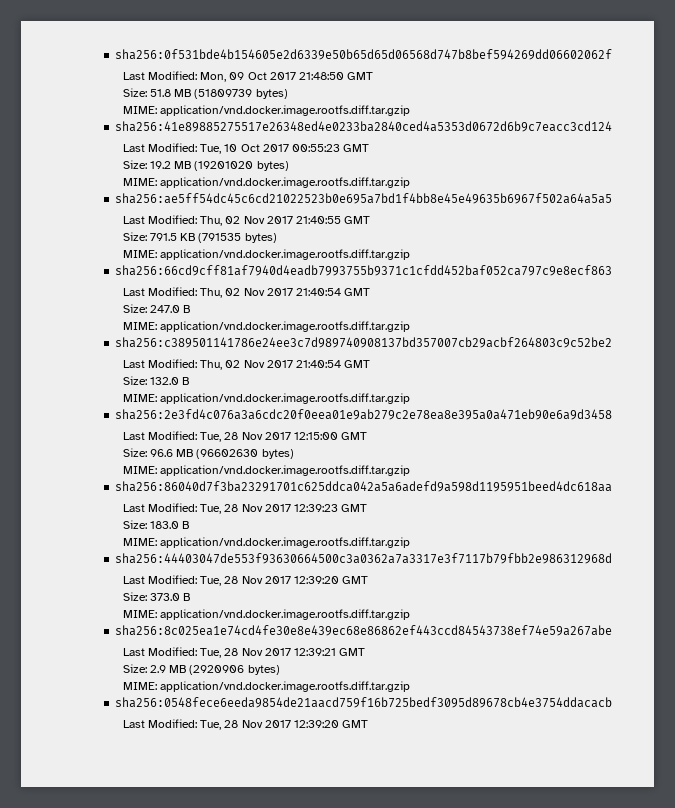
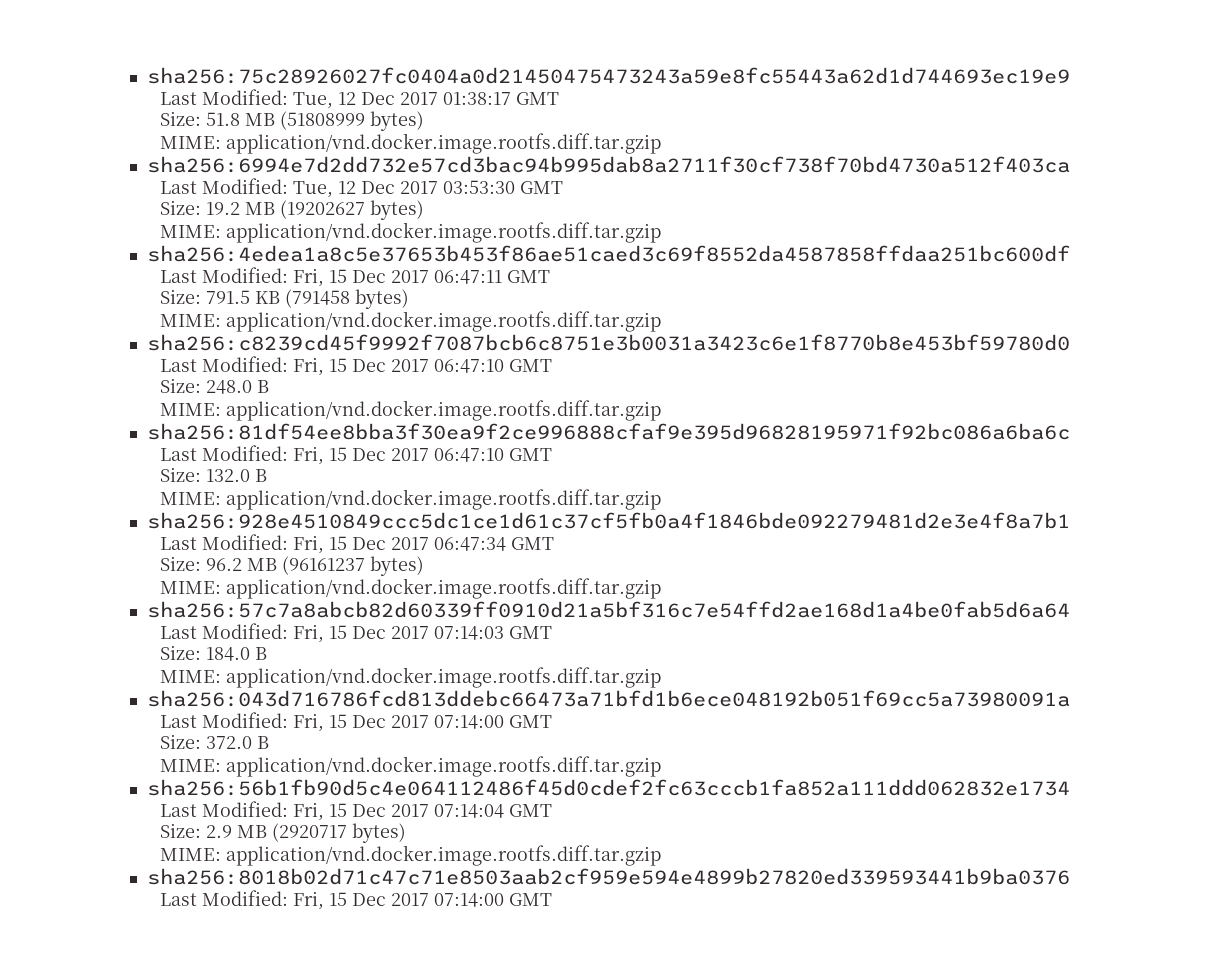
- sha256:0f531bde4b154605e2d6339e50b65d65d06568d747b8bef594269dd06602062f
- Last Modified: Mon, 09 Oct 2017 21:48:50 GMT
+ sha256:75c28926027fc0404a0d21450475473243a59e8fc55443a62d1d744693ec19e9
+ Last Modified: Tue, 12 Dec 2017 01:38:17 GMT
- Size: 51.8 MB (51809739 bytes)
+ Size: 51.8 MB (51808999 bytes)
  MIME: application/vnd.docker.image.rootfs.diff.tar.gzip
- sha256:41e89885275517e26348ed4e0233ba2840ced4a5353d0672d6b9c7eacc3cd124
- Last Modified: Tue, 10 Oct 2017 00:55:23 GMT
+ sha256:6994e7d2dd732e57cd3bac94b995dab8a2711f30cf738f70bd4730a512f403ca
+ Last Modified: Tue, 12 Dec 2017 03:53:30 GMT
- Size: 19.2 MB (19201020 bytes)
+ Size: 19.2 MB (19202627 bytes)
  MIME: application/vnd.docker.image.rootfs.diff.tar.gzip
- sha256:ae5ff54dc45c6cd21022523b0e695a7bd1f4bb8e45e49635b6967f502a64a5a5
- Last Modified: Thu, 02 Nov 2017 21:40:55 GMT
+ sha256:4edea1a8c5e37653b453f86ae51caed3c69f8552da4587858ffdaa251bc600df
+ Last Modified: Fri, 15 Dec 2017 06:47:11 GMT
- Size: 791.5 KB (791535 bytes)
+ Size: 791.5 KB (791458 bytes)
  MIME: application/vnd.docker.image.rootfs.diff.tar.gzip
- sha256:66cd9cff81af7940d4eadb7993755b9371c1cfdd452baf052ca797c9e8ecf863
- Last Modified: Thu, 02 Nov 2017 21:40:54 GMT
- Size: 247.0 B
+ sha256:c8239cd45f9992f7087bcb6c8751e3b0031a3423c6e1f8770b8e453bf59780d0
+ Last Modified: Fri, 15 Dec 2017 06:47:10 GMT
+ Size: 248.0 B
  MIME: application/vnd.docker.image.rootfs.diff.tar.gzip
- sha256:c389501141786e24ee3c7d989740908137bd357007cb29acbf264803c9c52be2
- Last Modified: Thu, 02 Nov 2017 21:40:54 GMT
+ sha256:81df54ee8bba3f30ea9f2ce996888cfaf9e395d96828195971f92bc086a6ba6c
+ Last Modified: Fri, 15 Dec 2017 06:47:10 GMT
- sha256:2e3fd4c076a3a6cdc20f0eea01e9ab279c2e78ea8e395a0a471eb90e6a9d3458
- Last Modified: Tue, 28 Nov 2017 12:15:00 GMT
- Size: 96.6 MB (96602630 bytes)
+ sha256:928e4510849ccc5dc1ce1d61c37cf5fb0a4f1846bde092279481d2e3e4f8a7b1
+ Last Modified: Fri, 15 Dec 2017 06:47:34 GMT
+ Size: 96.2 MB (96161237 bytes)
  MIME: application/vnd.docker.image.rootfs.diff.tar.gzip
- sha256:86040d7f3ba23291701c625ddca042a5a6adefd9a598d1195951beed4dc618aa
- Last Modified: Tue, 28 Nov 2017 12:39:23 GMT
- Size: 183.0 B
+ sha256:57c7a8abcb82d60339ff0910d21a5bf316c7e54ffd2ae168d1a4be0fab5d6a64
+ Last Modified: Fri, 15 Dec 2017 07:14:03 GMT
+ Size: 184.0 B
  MIME: application/vnd.docker.image.rootfs.diff.tar.gzip
- sha256:44403047de553f93630664500c3a0362a7a3317e3f7117b79fbb2e986312968d
- Last Modified: Tue, 28 Nov 2017 12:39:20 GMT
- Size: 373.0 B
+ sha256:043d716786fcd813ddebc66473a71bfd1b6ece048192b051f69cc5a73980091a
+ Last Modified: Fri, 15 Dec 2017 07:14:00 GMT
+ Size: 372.0 B
  MIME: application/vnd.docker.image.rootfs.diff.tar.gzip
- sha256:8c025ea1e74cd4fe30e8e439ec68e86862ef443ccd84543738ef74e59a267abe
- Last Modified: Tue, 28 Nov 2017 12:39:21 GMT
+ sha256:56b1fb90d5c4e064112486f45d0cdef2fc63cccb1fa852a111ddd062832e1734
+ Last Modified: Fri, 15 Dec 2017 07:14:04 GMT
- Size: 2.9 MB (2920906 bytes)
+ Size: 2.9 MB (2920717 bytes)
  MIME: application/vnd.docker.image.rootfs.diff.tar.gzip
- sha256:0548fece6eeda9854de21aacd759f16b725bedf3095d89678cb4e3754ddacacb
- Last Modified: Tue, 28 Nov 2017 12:39:20 GMT
+ sha256:8018b02d71c47c71e8503aab2cf959e594e4899b27820ed339593441b9ba0376
+ Last Modified: Fri, 15 Dec 2017 07:14:00 GMT

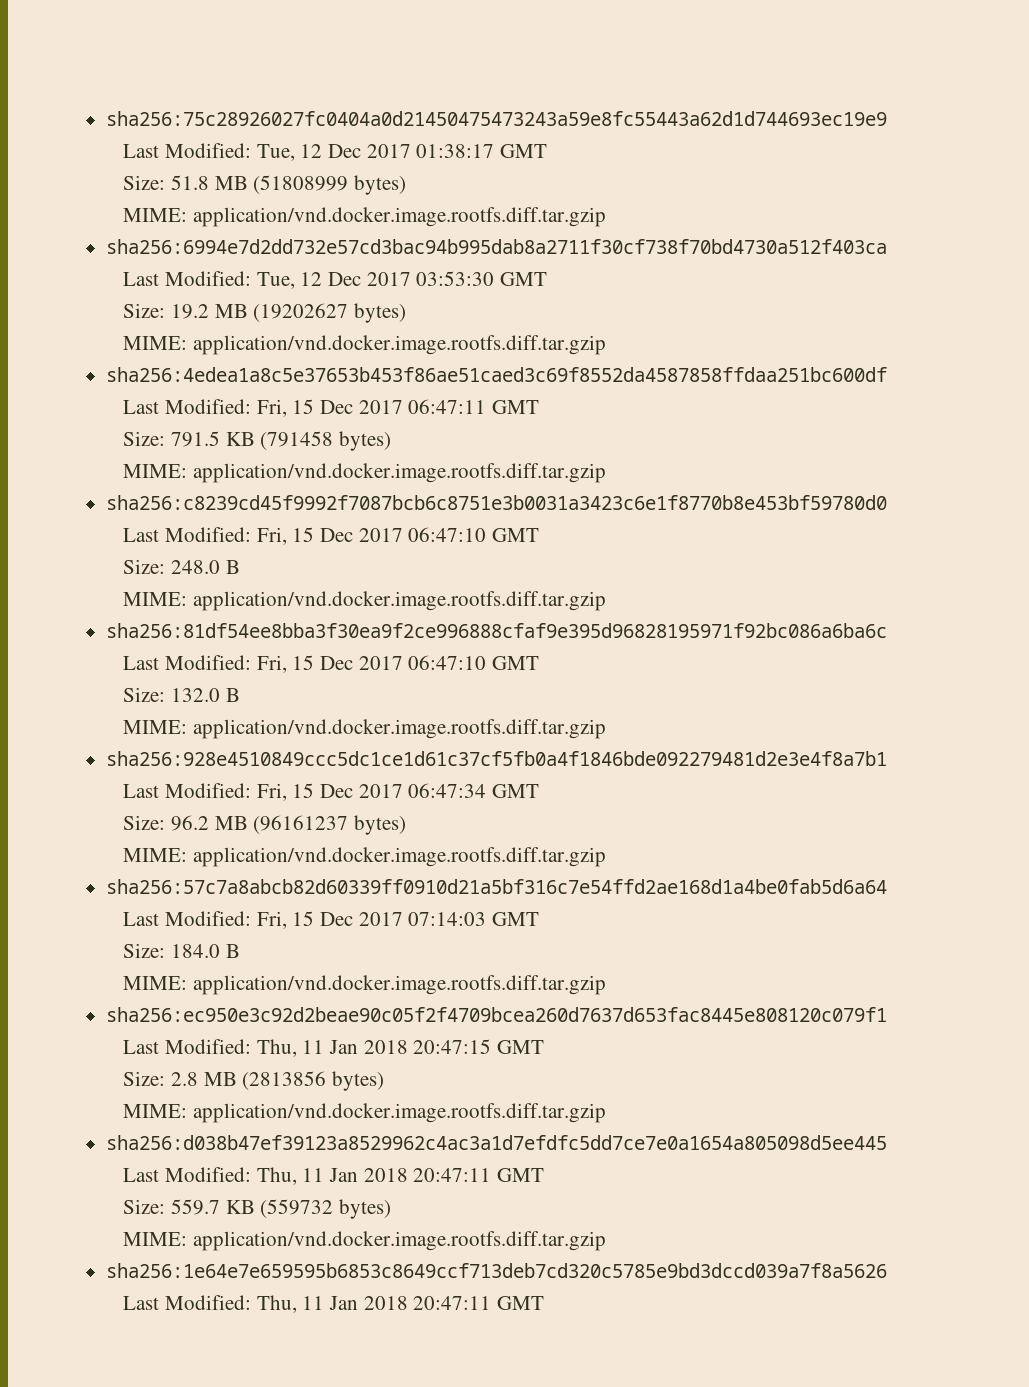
- sha256:043d716786fcd813ddebc66473a71bfd1b6ece048192b051f69cc5a73980091a
- Last Modified: Fri, 15 Dec 2017 07:14:00 GMT
- Size: 372.0 B
+ sha256:ec950e3c92d2beae90c05f2f4709bcea260d7637d653fac8445e808120c079f1
+ Last Modified: Thu, 11 Jan 2018 20:47:15 GMT
+ Size: 2.8 MB (2813856 bytes)
  MIME: application/vnd.docker.image.rootfs.diff.tar.gzip
- sha256:56b1fb90d5c4e064112486f45d0cdef2fc63cccb1fa852a111ddd062832e1734
- Last Modified: Fri, 15 Dec 2017 07:14:04 GMT
- Size: 2.9 MB (2920717 bytes)
+ sha256:d038b47ef39123a8529962c4ac3a1d7efdfc5dd7ce7e0a1654a805098d5ee445
+ Last Modified: Thu, 11 Jan 2018 20:47:11 GMT
+ Size: 559.7 KB (559732 bytes)
  MIME: application/vnd.docker.image.rootfs.diff.tar.gzip
- sha256:8018b02d71c47c71e8503aab2cf959e594e4899b27820ed339593441b9ba0376
- Last Modified: Fri, 15 Dec 2017 07:14:00 GMT
+ sha256:1e64e7e659595b6853c8649ccf713deb7cd320c5785e9bd3dccd039a7f8a5626
+ Last Modified: Thu, 11 Jan 2018 20:47:11 GMT

